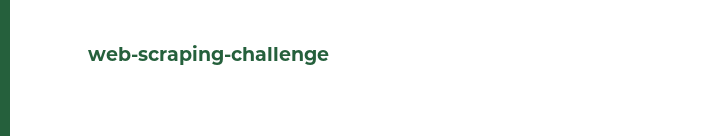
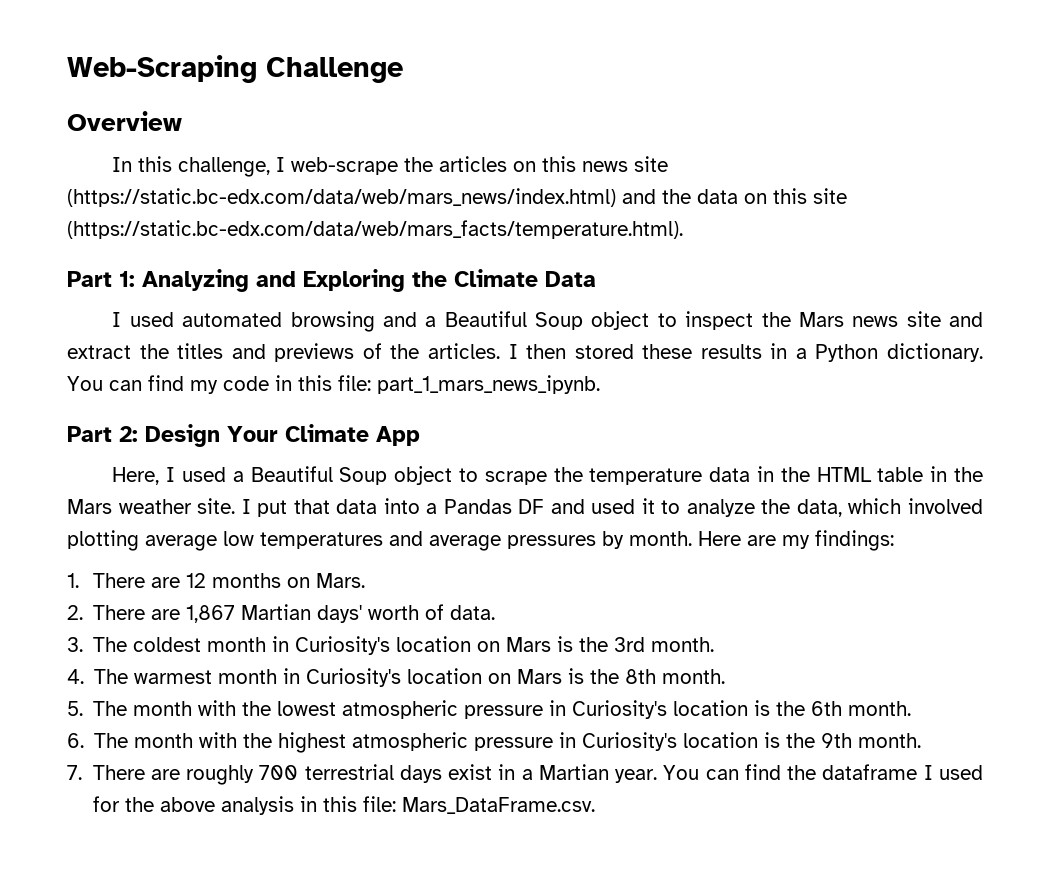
- web-scraping-challenge
+ Web-Scraping Challenge
+ Overview
+ In this challenge, I web-scrape the articles on this news site (https://static.bc-edx.com/data/web/mars_news/index.html) and the data on this site (https://static.bc-edx.com/data/web/mars_facts/temperature.html).
+ Part 1: Analyzing and Exploring the Climate Data
+ I used automated browsing and a Beautiful Soup object to inspect the Mars news site and extract the titles and previews of the articles. I then stored these results in a Python dictionary. You can find my code in this file: part_1_mars_news_ipynb.
+ Part 2: Design Your Climate App
+ Here, I used a Beautiful Soup object to scrape the temperature data in the HTML table in the Mars weather site. I put that data into a Pandas DF and used it to analyze the data, which involved plotting average low temperatures and average pressures by month. Here are my findings:
+ 1. There are 12 months on Mars.
+ 2. There are 1,867 Martian days' worth of data.
+ 3. The coldest month in Curiosity's location on Mars is the 3rd month.
+ 4. The warmest month in Curiosity's location on Mars is the 8th month.
+ 5. The month with the lowest atmospheric pressure in Curiosity's location is the 6th month.
+ 6. The month with the highest atmospheric pressure in Curiosity's location is the 9th month.
+ 7. There are roughly 700 terrestrial days exist in a Martian year. You can find the dataframe I used for the above analysis in this file: Mars_DataFrame.csv.

